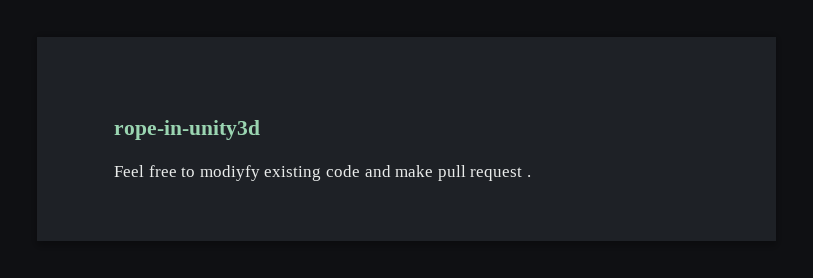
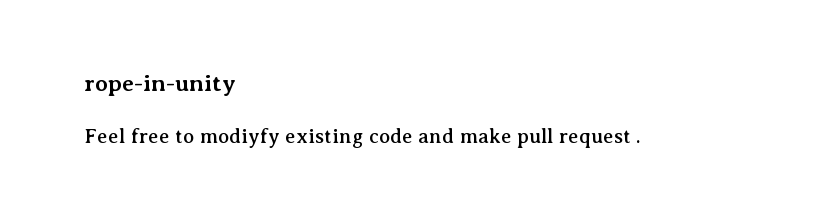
- rope-in-unity3d
+ rope-in-unity

